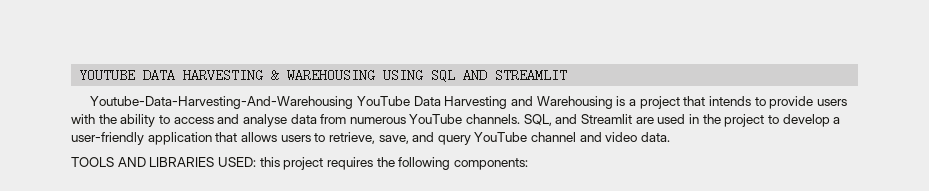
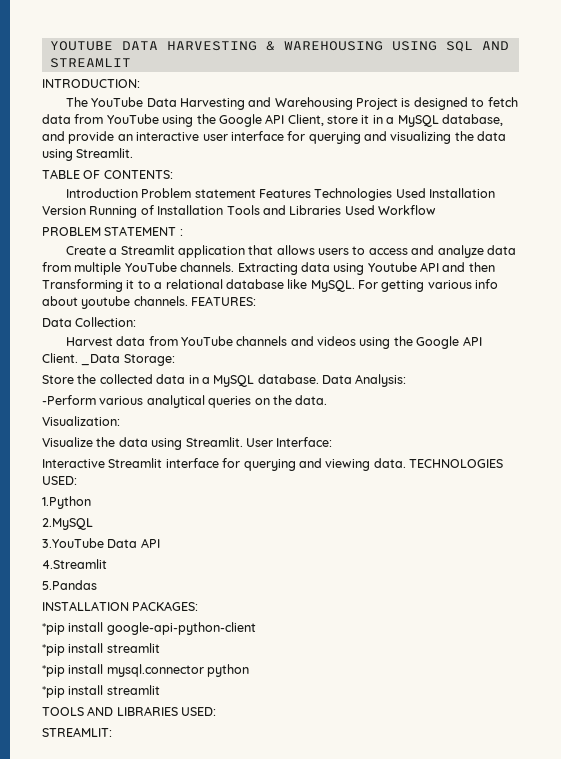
- Youtube-Data-Harvesting-And-Warehousing YouTube Data Harvesting and Warehousing is a project that intends to provide users with the ability to access and analyse data from numerous YouTube channels. SQL, and Streamlit are used in the project to develop a user-friendly application that allows users to retrieve, save, and query YouTube channel and video data.
- TOOLS AND LIBRARIES USED: this project requires the following components:
+ INTRODUCTION:
+ The YouTube Data Harvesting and Warehousing Project is designed to fetch data from YouTube using the Google API Client, store it in a MySQL database, and provide an interactive user interface for querying and visualizing the data using Streamlit.
+ TABLE OF CONTENTS:
+ Introduction Problem statement Features Technologies Used Installation Version Running of Installation Tools and Libraries Used Workflow
+ PROBLEM STATEMENT :
+ Create a Streamlit application that allows users to access and analyze data from multiple YouTube channels. Extracting data using Youtube API and then Transforming it to a relational database like MySQL. For getting various info about youtube channels. FEATURES:
+ Data Collection:
+ Harvest data from YouTube channels and videos using the Google API Client. _Data Storage:
+ Store the collected data in a MySQL database. Data Analysis:
+ -Perform various analytical queries on the data.
+ Visualization:
+ Visualize the data using Streamlit. User Interface:
+ Interactive Streamlit interface for querying and viewing data. TECHNOLOGIES USED:
+ 1.Python
+ 2.MySQL
+ 3.YouTube Data API
+ 4.Streamlit
+ 5.Pandas
+ INSTALLATION PACKAGES:
+ *pip install google-api-python-client
+ *pip install streamlit
+ *pip install mysql.connector python
+ *pip install streamlit
+ TOOLS AND LIBRARIES USED:
+ STREAMLIT:

